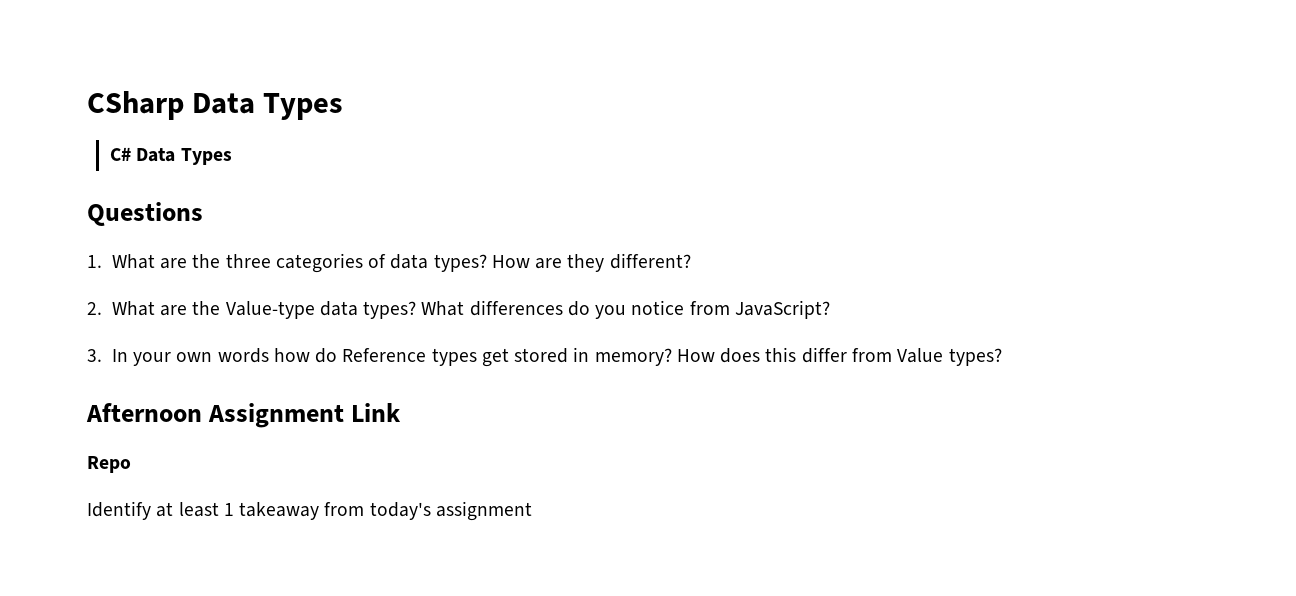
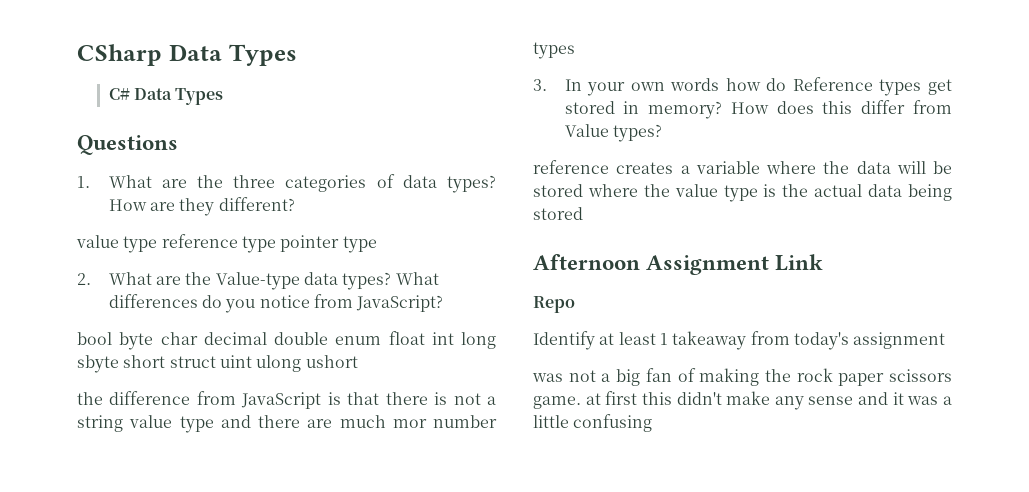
+ value type reference type pointer type
+ bool byte char decimal double enum float int long sbyte short struct uint ulong ushort
+ the difference from JavaScript is that there is not a string value type and there are much mor number types
+ reference creates a variable where the data will be stored where the value type is the actual data being stored
+ was not a big fan of making the rock paper scissors game. at first this didn't make any sense and it was a little confusing

